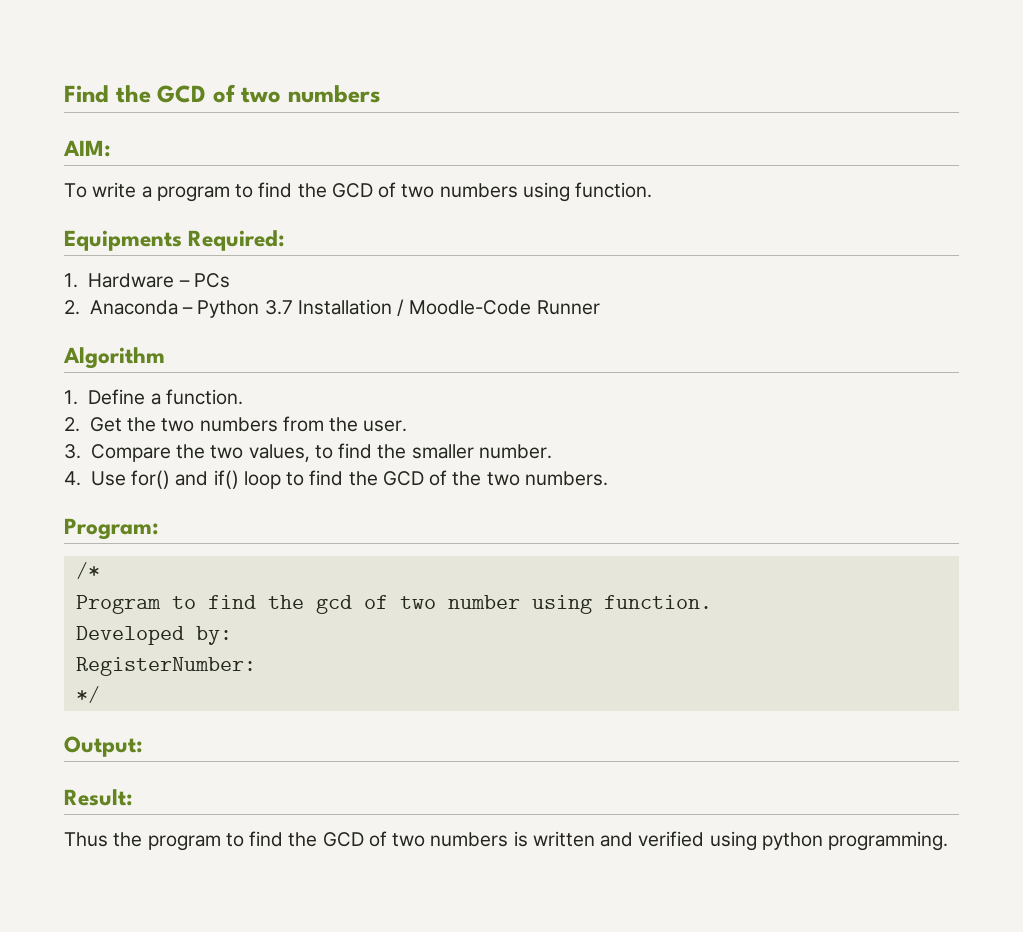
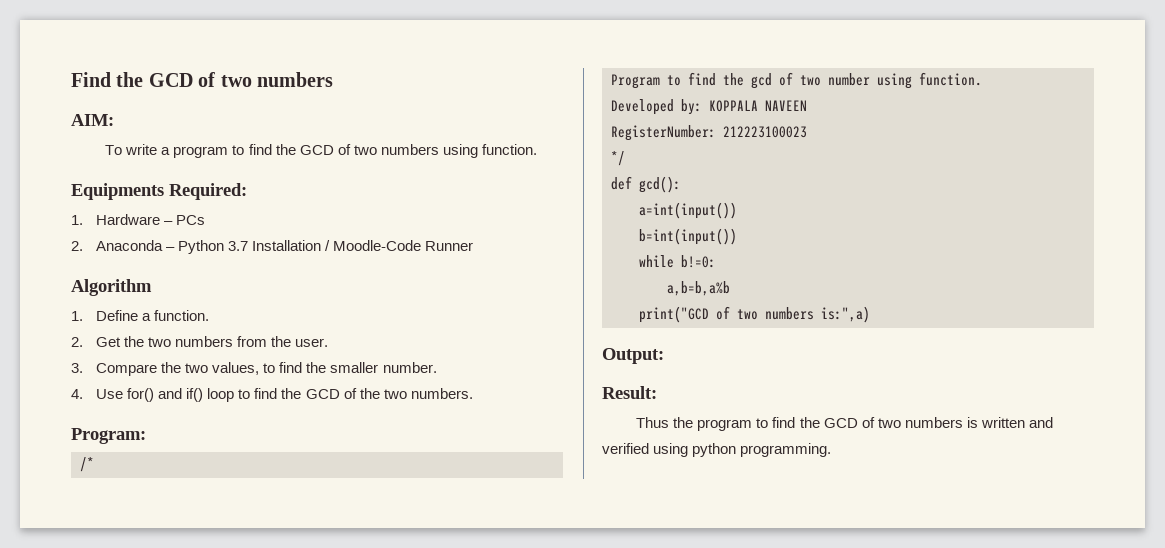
- Developed by:
+ Developed by: KOPPALA NAVEEN
- RegisterNumber:
+ RegisterNumber: 212223100023
+ def gcd():
+ a=int(input())
+ b=int(input())
+ while b!=0:
+ a,b=b,a%b
+ print("GCD of two numbers is:",a)

